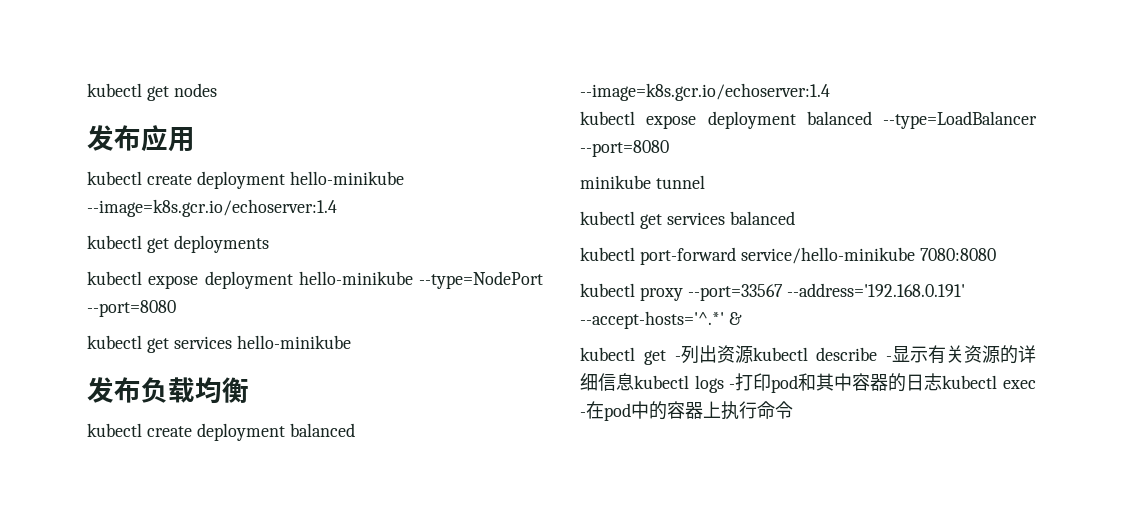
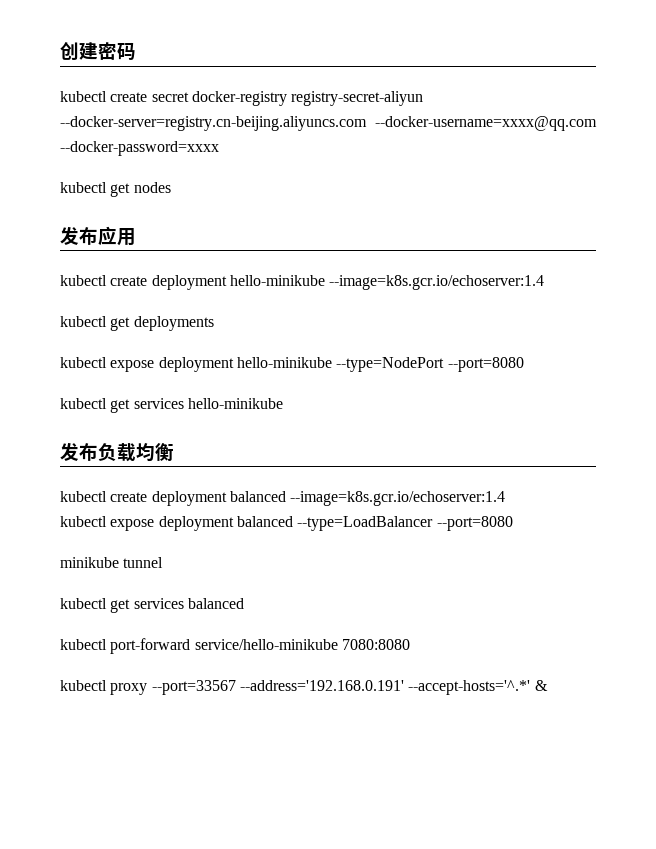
+ 创建密码
+ kubectl create secret docker-registry registry-secret-aliyun --docker-server=registry.cn-beijing.aliyuncs.com --docker-username=xxxx@qq.com --docker-password=xxxx
- kubectl get -列出资源kubectl describe -显示有关资源的详细信息kubectl logs -打印pod和其中容器的日志kubectl exec -在pod中的容器上执行命令

